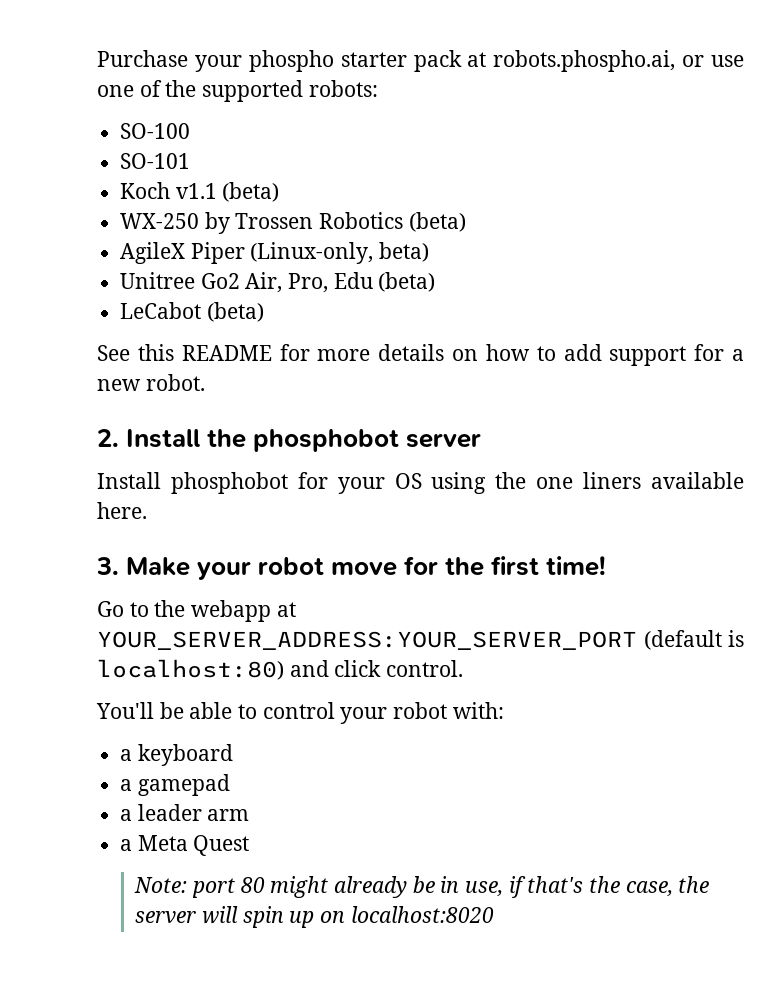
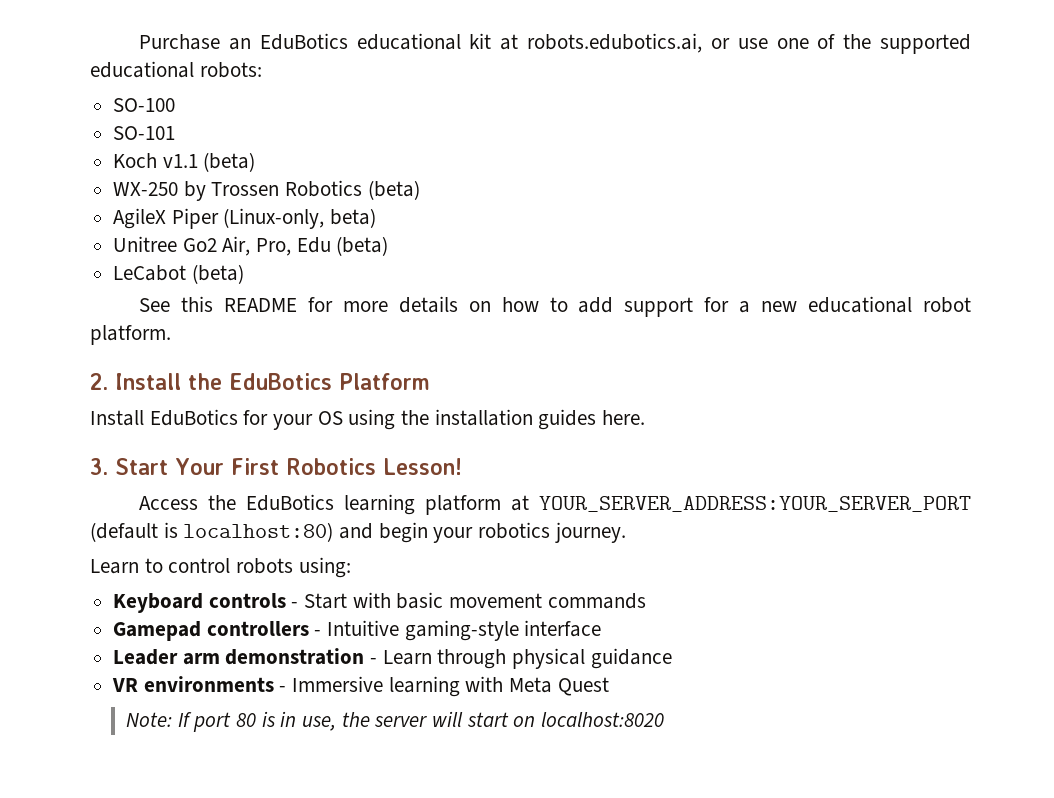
- Purchase your phospho starter pack at robots.phospho.ai, or use one of the supported robots:
+ Purchase an EduBotics educational kit at robots.edubotics.ai, or use one of the supported educational robots:
- See this README for more details on how to add support for a new robot.
+ See this README for more details on how to add support for a new educational robot platform.
- 2. Install the phosphobot server
- Install phosphobot for your OS using the one liners available here.
+ 2. Install the EduBotics Platform
+ Install EduBotics for your OS using the installation guides here.
- 3. Make your robot move for the first time!
- Go to the webapp at YOUR_SERVER_ADDRESS:YOUR_SERVER_PORT (default is localhost:80) and click control.
- You'll be able to control your robot with:
- a keyboard
- a gamepad
- a leader arm
- a Meta Quest
+ 3. Start Your First Robotics Lesson!
+ Access the EduBotics learning platform at YOUR_SERVER_ADDRESS:YOUR_SERVER_PORT (default is localhost:80) and begin your robotics journey.
+ Learn to control robots using:
+ Keyboard controls - Start with basic movement commands
+ Gamepad controllers - Intuitive gaming-style interface
+ Leader arm demonstration - Learn through physical guidance
+ VR environments - Immersive learning with Meta Quest
- Note: port 80 might already be in use, if that's the case, the server will spin up on localhost:8020
+ Note: If port 80 is in use, the server will start on localhost:8020

